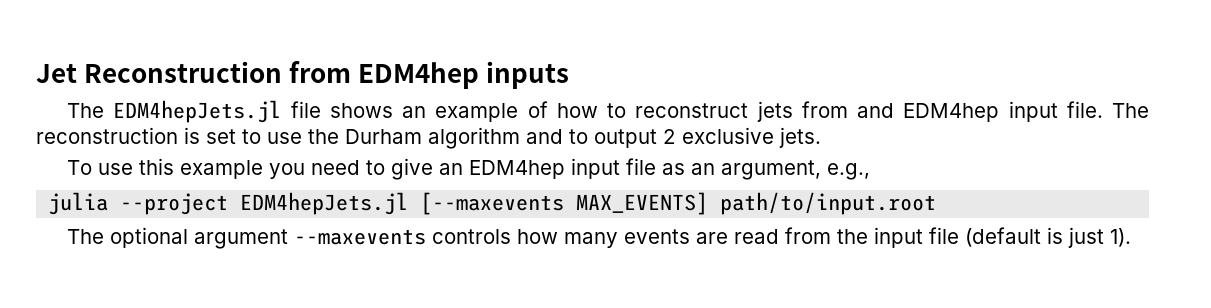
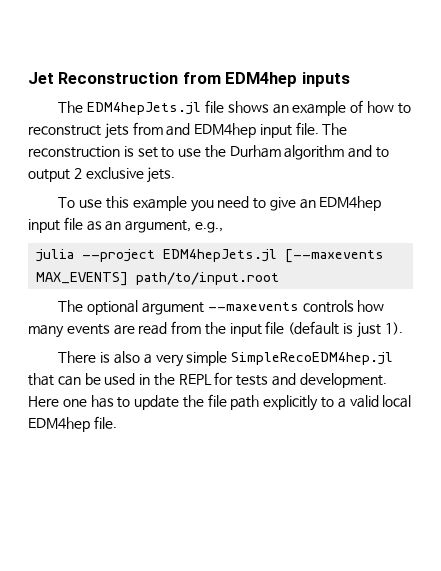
+ There is also a very simple SimpleRecoEDM4hep.jl that can be used in the REPL for tests and development. Here one has to update the file path explicitly to a valid local EDM4hep file.

